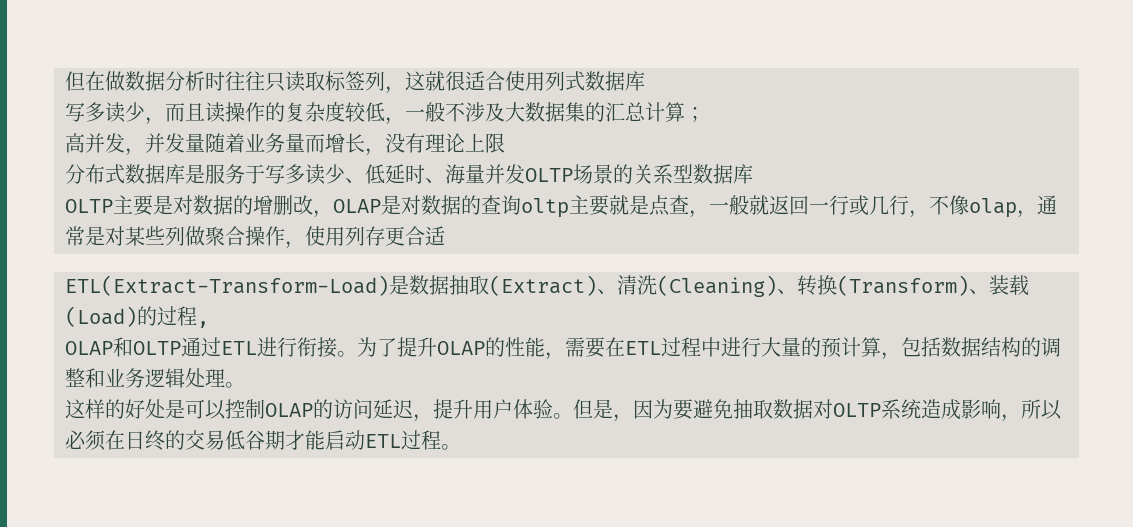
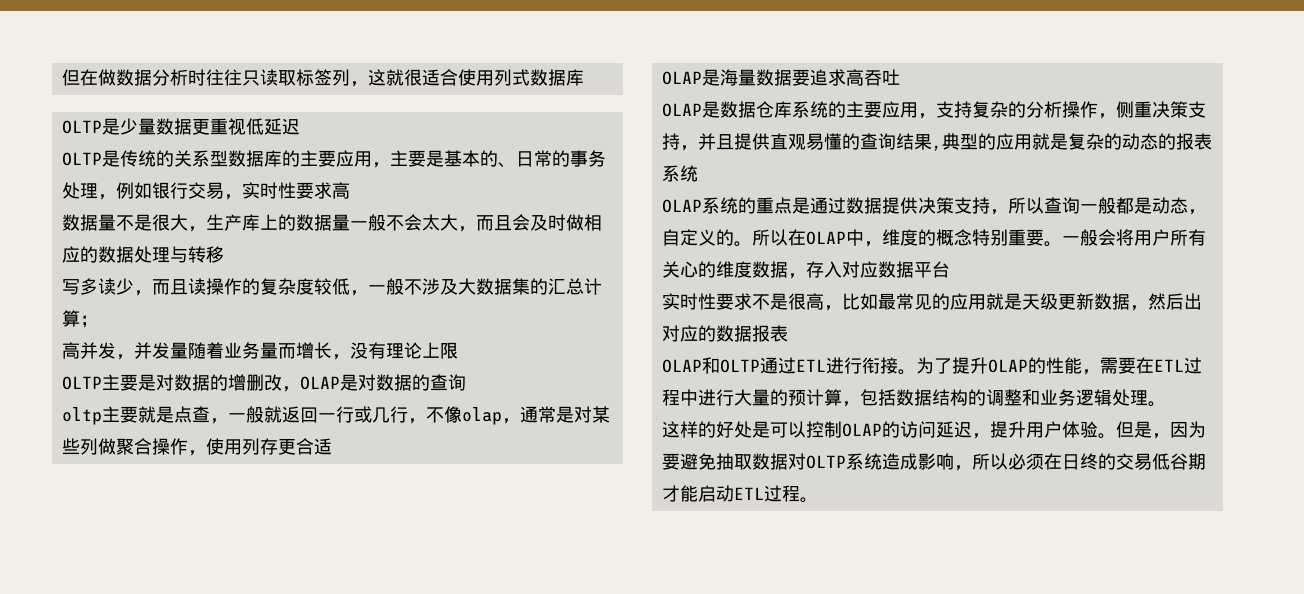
+ OLTP是少量数据更重视低延迟
+ OLTP是传统的关系型数据库的主要应用，主要是基本的、日常的事务处理，例如银行交易，实时性要求高
+ 数据量不是很大，生产库上的数据量一般不会太大，而且会及时做相应的数据处理与转移
- 分布式数据库是服务于写多读少、低延时、海量并发OLTP场景的关系型数据库
- OLTP主要是对数据的增删改，OLAP是对数据的查询oltp主要就是点查，一般就返回一行或几行，不像olap，通常是对某些列做聚合操作，使用列存更合适
+ OLTP主要是对数据的增删改，OLAP是对数据的查询
+ oltp主要就是点查，一般就返回一行或几行，不像olap，通常是对某些列做聚合操作，使用列存更合适
- ETL(Extract-Transform-Load)是数据抽取(Extract)、清洗(Cleaning)、转换(Transform)、装载(Load)的过程,
+ OLAP是海量数据要追求高吞吐
+ OLAP是数据仓库系统的主要应用，支持复杂的分析操作，侧重决策支持，并且提供直观易懂的查询结果,典型的应用就是复杂的动态的报表系统
+ OLAP系统的重点是通过数据提供决策支持，所以查询一般都是动态，自定义的。所以在OLAP中，维度的概念特别重要。一般会将用户所有关心的维度数据，存入对应数据平台
+ 实时性要求不是很高，比如最常见的应用就是天级更新数据，然后出对应的数据报表

